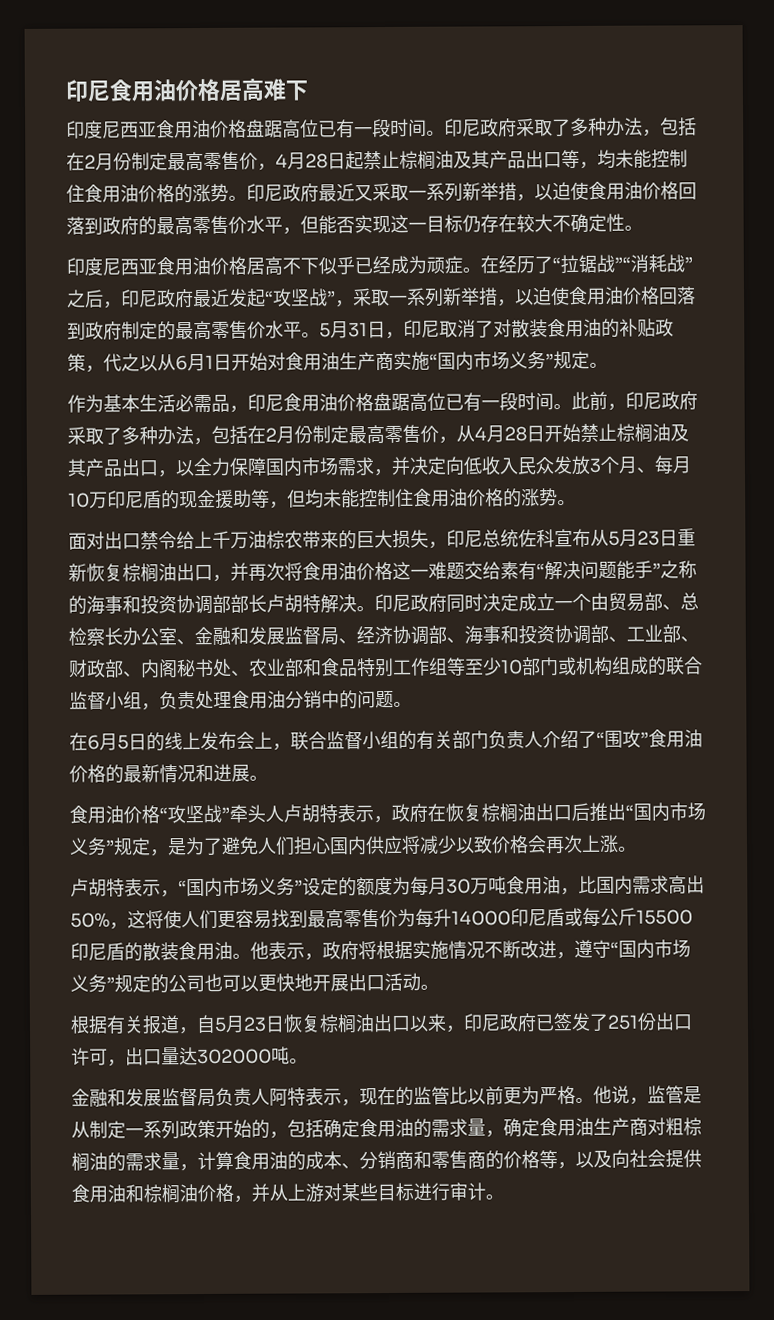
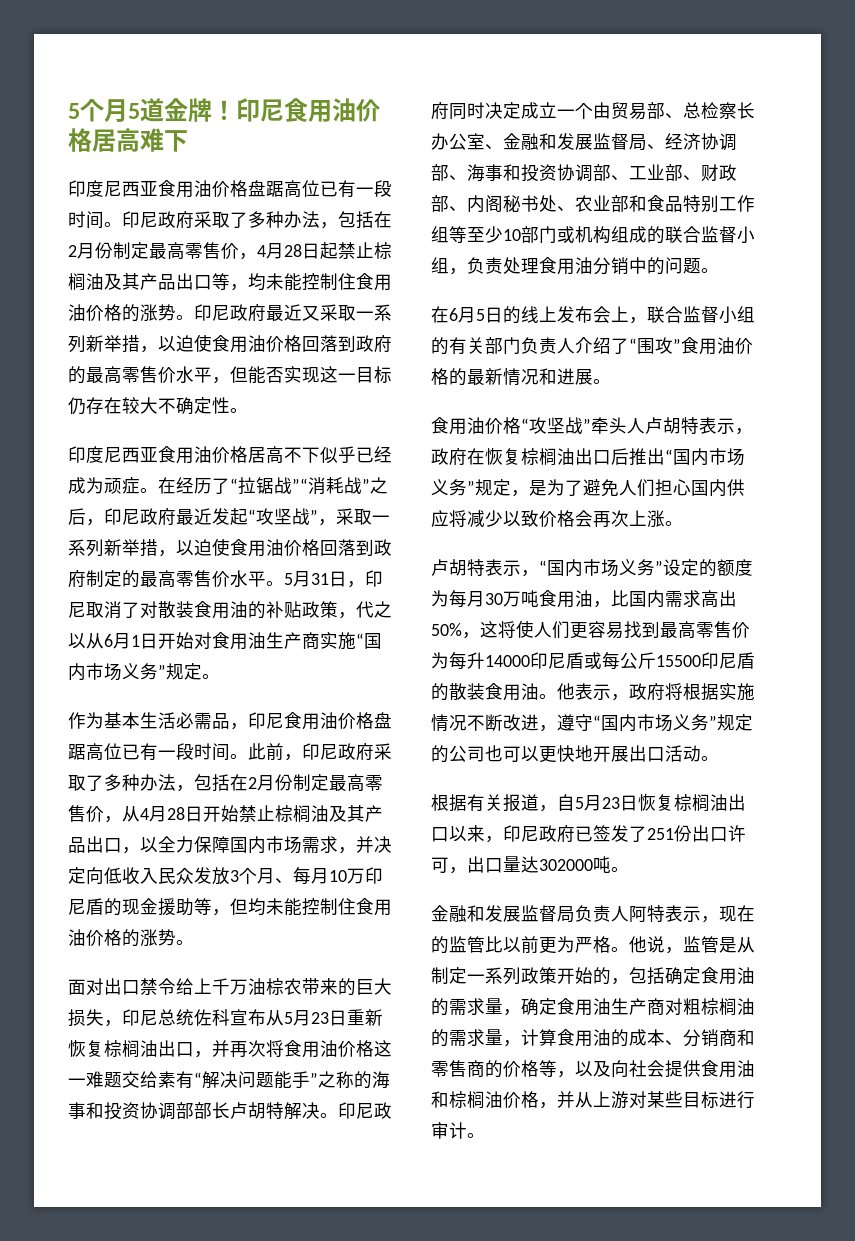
+ 5个月5道金牌！

